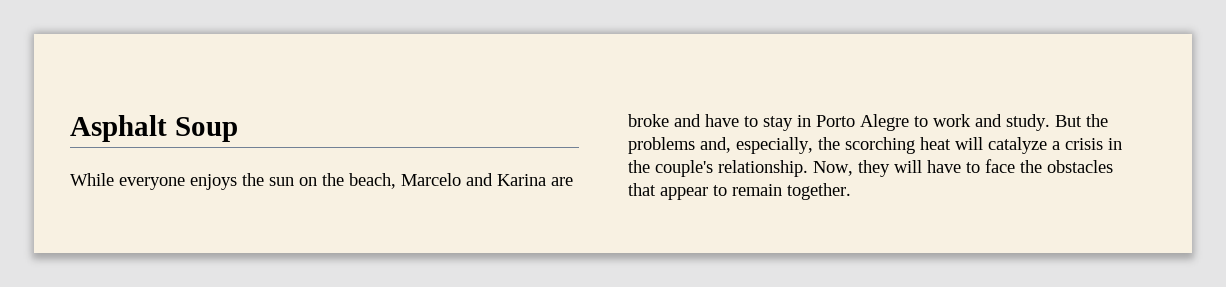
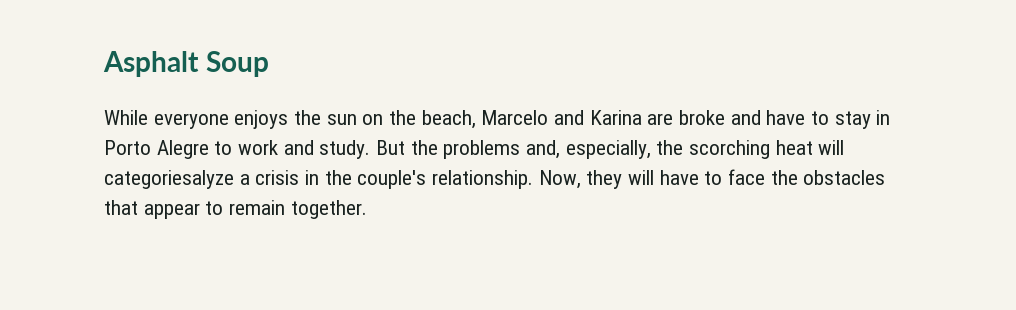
- But the problems and, especially, the scorching heat will catalyze a crisis in the couple's relationship.
+ But the problems and, especially, the scorching heat will categoriesalyze a crisis in the couple's relationship.

